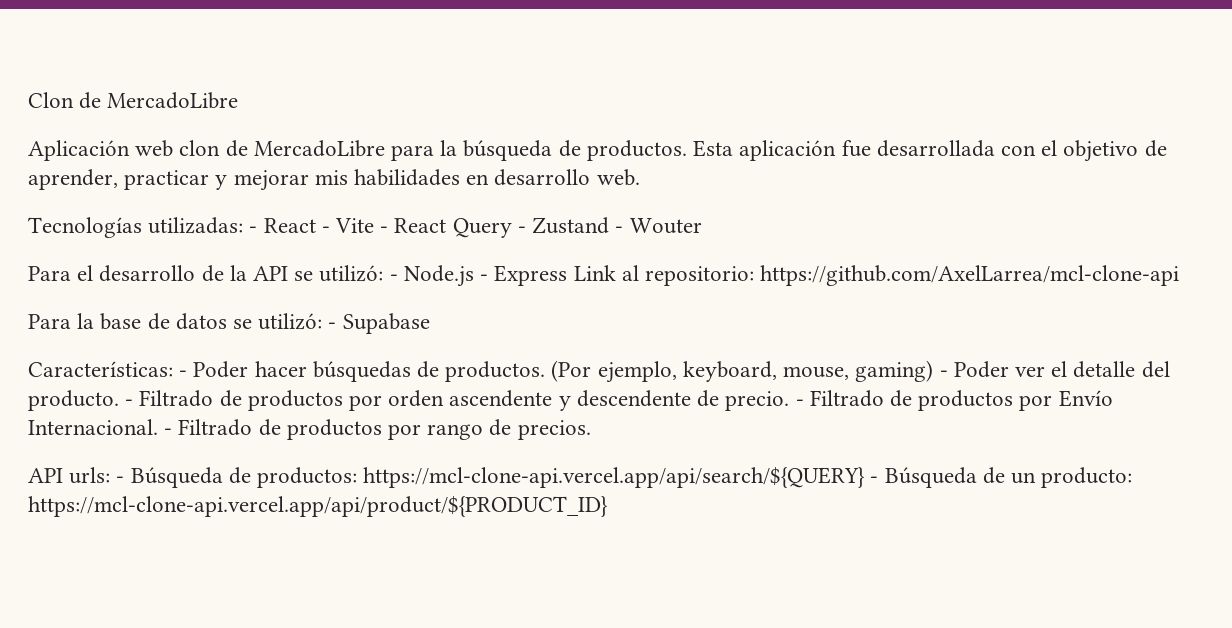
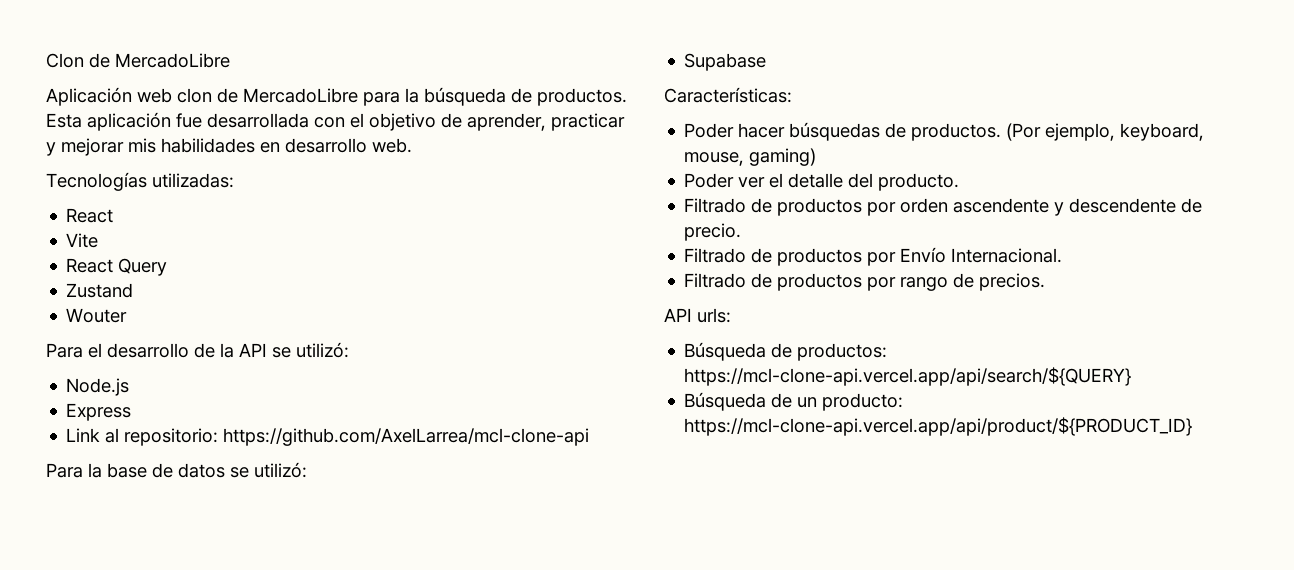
- Tecnologías utilizadas: - React - Vite - React Query - Zustand - Wouter
+ Tecnologías utilizadas:
+ React
+ Vite
+ React Query
+ Zustand
+ Wouter
- Para el desarrollo de la API se utilizó: - Node.js - Express Link al repositorio: https://github.com/AxelLarrea/mcl-clone-api
+ Para el desarrollo de la API se utilizó:
+ Node.js
+ Express
+ Link al repositorio: https://github.com/AxelLarrea/mcl-clone-api
- Para la base de datos se utilizó: - Supabase
+ Para la base de datos se utilizó:
+ Supabase
- Características: - Poder hacer búsquedas de productos.
+ Características:
+ Poder hacer búsquedas de productos.
- (Por ejemplo, keyboard, mouse, gaming) - Poder ver el detalle del producto. - Filtrado de productos por orden ascendente y descendente de precio. - Filtrado de productos por Envío Internacional. - Filtrado de productos por rango de precios.
+ (Por ejemplo, keyboard, mouse, gaming)
+ Poder ver el detalle del producto.
+ Filtrado de productos por orden ascendente y descendente de precio.
+ Filtrado de productos por Envío Internacional.
+ Filtrado de productos por rango de precios.
- API urls: - Búsqueda de productos: https://mcl-clone-api.vercel.app/api/search/${QUERY} - Búsqueda de un producto: https://mcl-clone-api.vercel.app/api/product/${PRODUCT_ID}
+ API urls:
+ Búsqueda de productos: https://mcl-clone-api.vercel.app/api/search/${QUERY}
+ Búsqueda de un producto: https://mcl-clone-api.vercel.app/api/product/${PRODUCT_ID}

